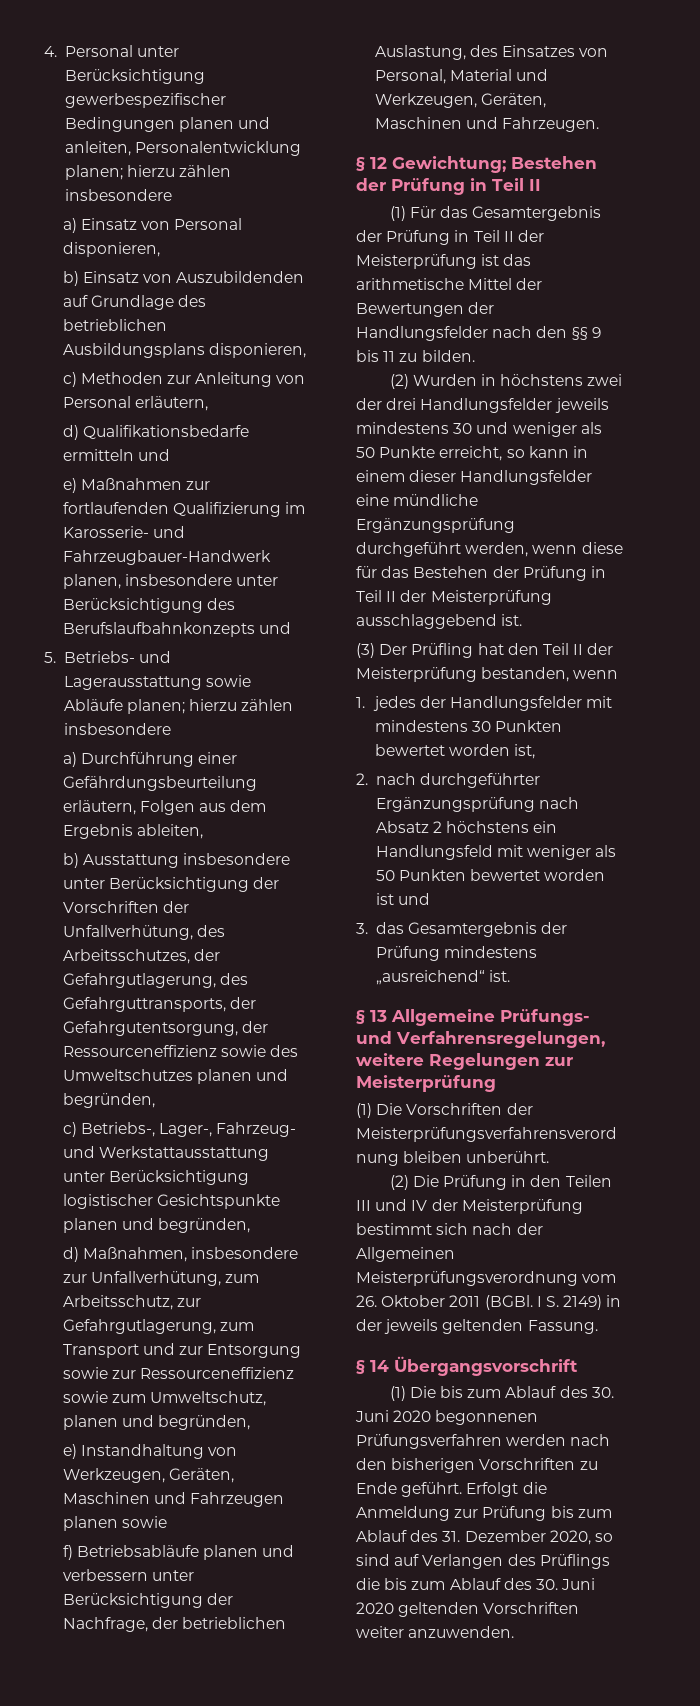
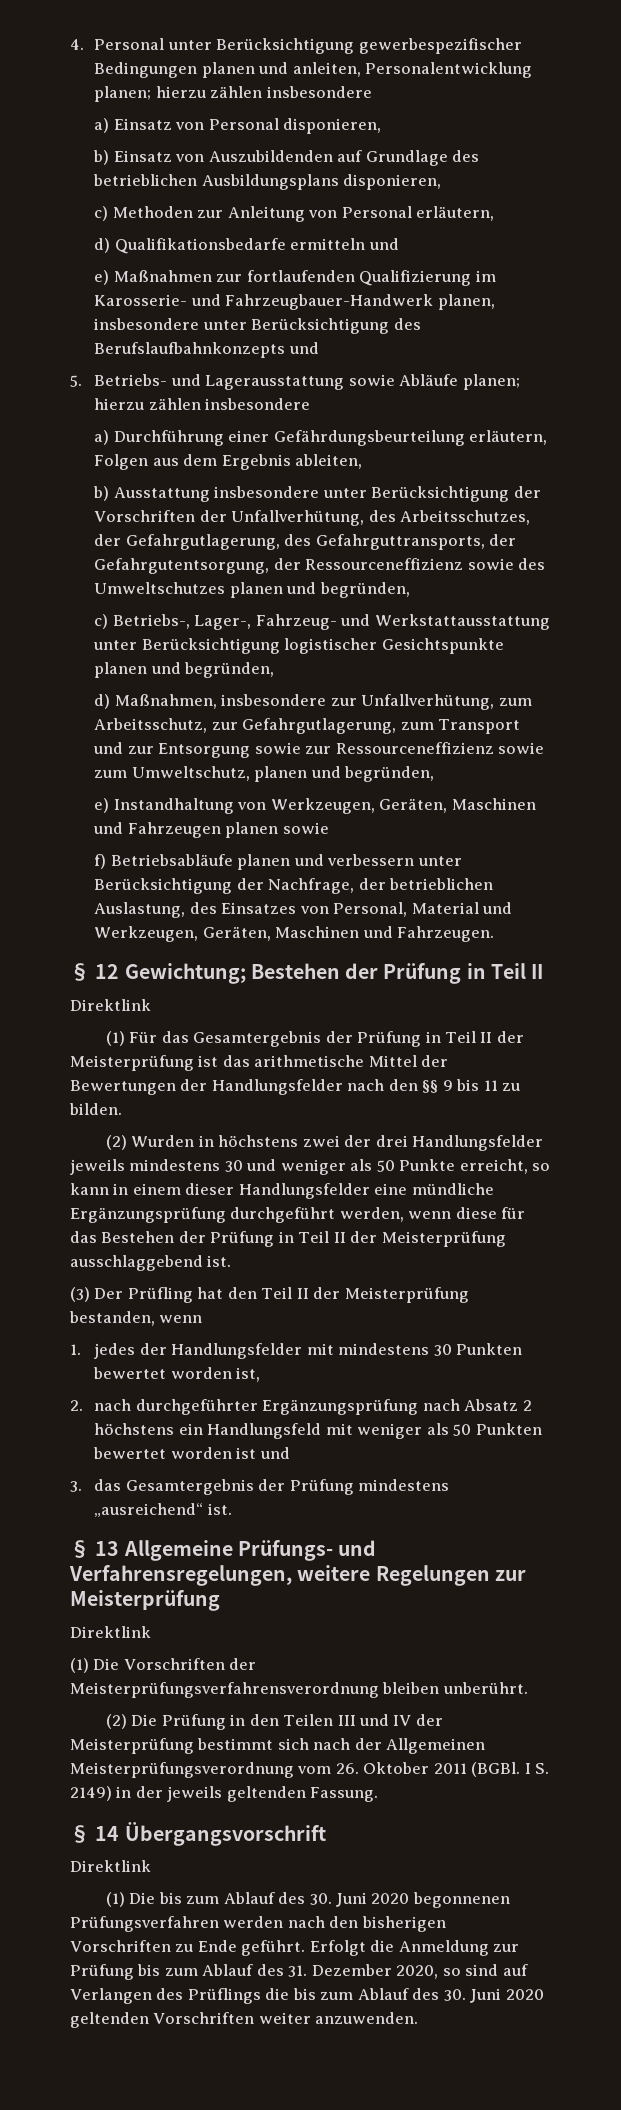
  § 12 Gewichtung; Bestehen der Prüfung in Teil II
+ Direktlink
  § 13 Allgemeine Prüfungs- und Verfahrensregelungen, weitere Regelungen zur Meisterprüfung
+ Direktlink
  § 14 Übergangsvorschrift
+ Direktlink

